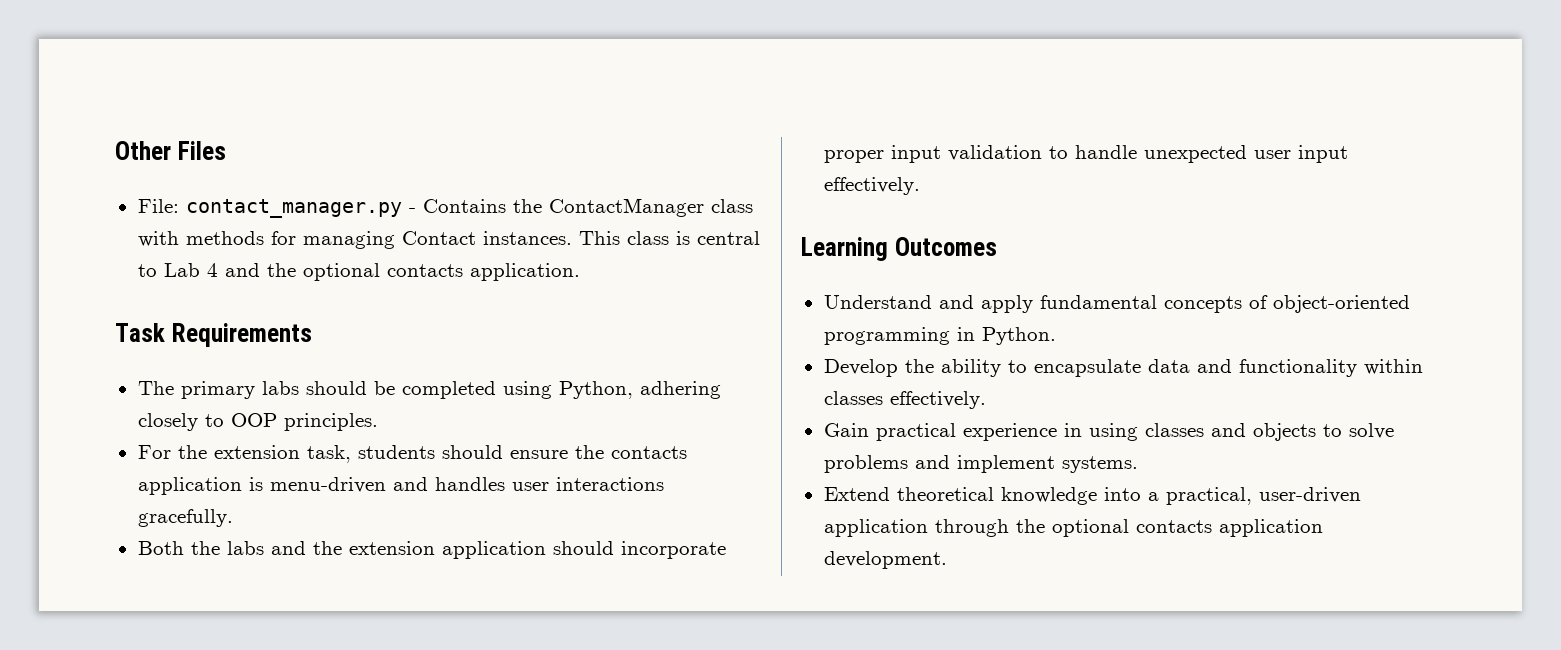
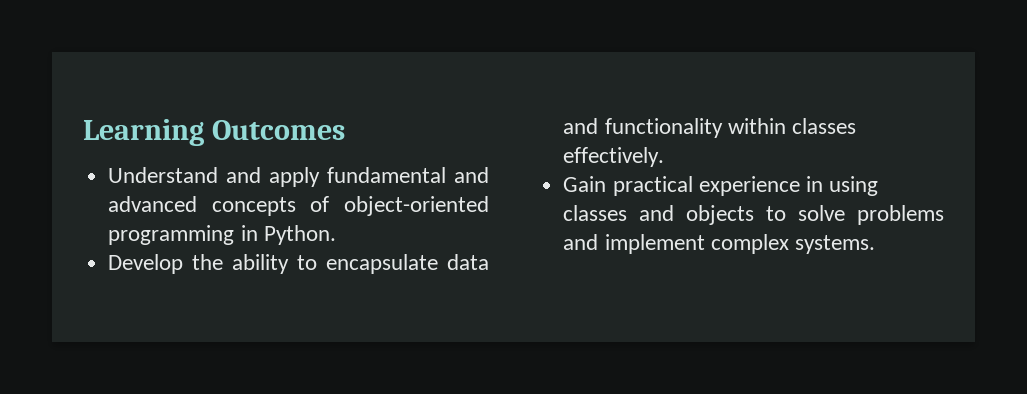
- Other Files
- File: contact_manager.py - Contains the ContactManager class with methods for managing Contact instances. This class is central to Lab 4 and the optional contacts application.
- Task Requirements
- The primary labs should be completed using Python, adhering closely to OOP principles.
- For the extension task, students should ensure the contacts application is menu-driven and handles user interactions gracefully.
- Both the labs and the extension application should incorporate proper input validation to handle unexpected user input effectively.
- Understand and apply fundamental concepts of object-oriented programming in Python.
+ Understand and apply fundamental and advanced concepts of object-oriented programming in Python.
- Gain practical experience in using classes and objects to solve problems and implement systems.
+ Gain practical experience in using classes and objects to solve problems and implement complex systems.
- Extend theoretical knowledge into a practical, user-driven application through the optional contacts application development.

